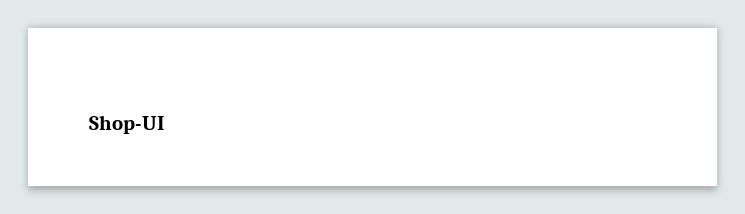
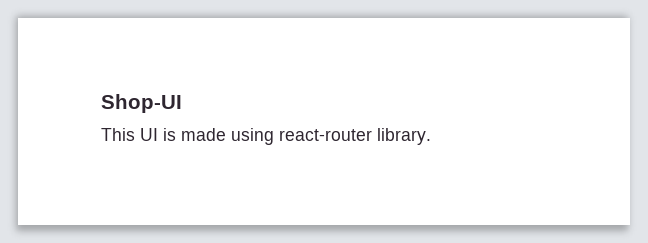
+ This UI is made using react-router library.

